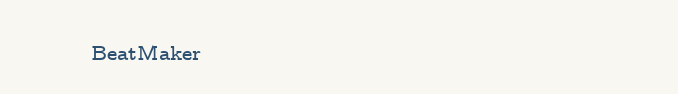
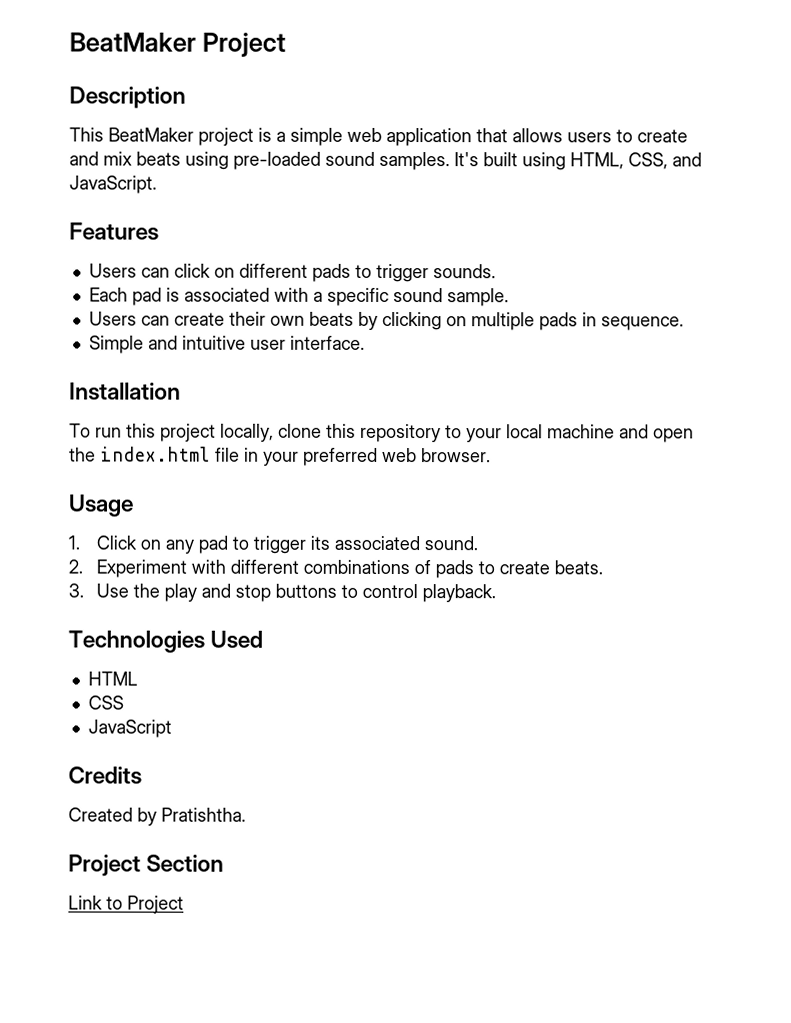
- BeatMaker
+ BeatMaker Project
+ Description
+ This BeatMaker project is a simple web application that allows users to create and mix beats using pre-loaded sound samples. It's built using HTML, CSS, and JavaScript.
+ Features
+ Users can click on different pads to trigger sounds.
+ Each pad is associated with a specific sound sample.
+ Users can create their own beats by clicking on multiple pads in sequence.
+ Simple and intuitive user interface.
+ Installation
+ To run this project locally, clone this repository to your local machine and open the index.html file in your preferred web browser.
+ Usage
+ 1. Click on any pad to trigger its associated sound.
+ 2. Experiment with different combinations of pads to create beats.
+ 3. Use the play and stop buttons to control playback.
+ Technologies Used
+ HTML
+ CSS
+ JavaScript
+ Credits
+ Created by Pratishtha.
+ Project Section
+ Link to Project

